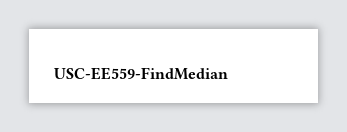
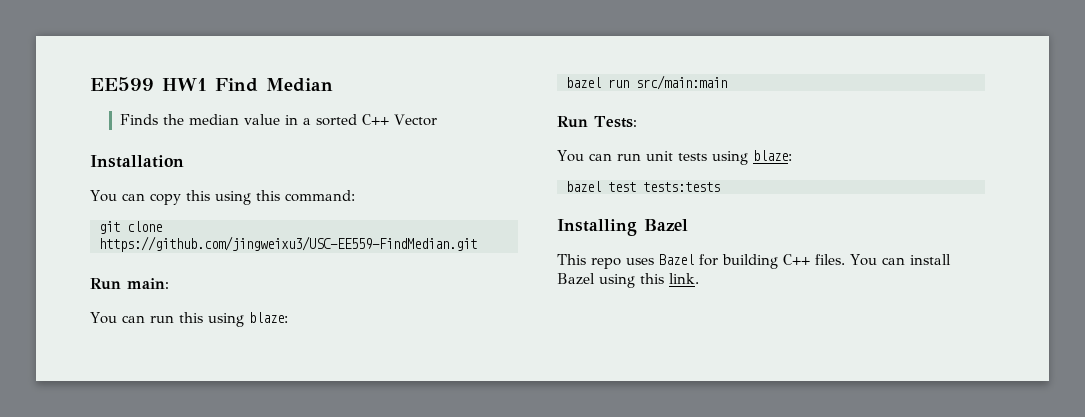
- USC-EE559-FindMedian
+ EE599 HW1 Find Median
+ Finds the median value in a sorted C++ Vector
+ Installation
+ You can copy this using this command:
+ git clone https://github.com/jingweixu3/USC-EE559-FindMedian.git
+ Run main:
+ You can run this using blaze:
+ bazel run src/main:main
+ Run Tests:
+ You can run unit tests using blaze:
+ bazel test tests:tests
+ Installing Bazel
+ This repo uses Bazel for building C++ files. You can install Bazel using this link.

